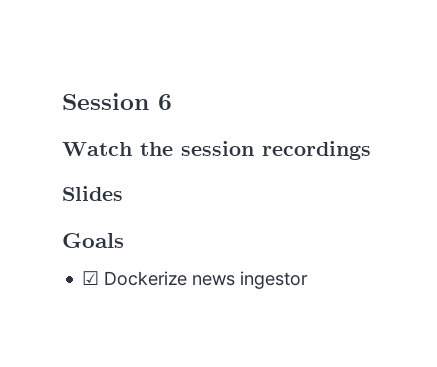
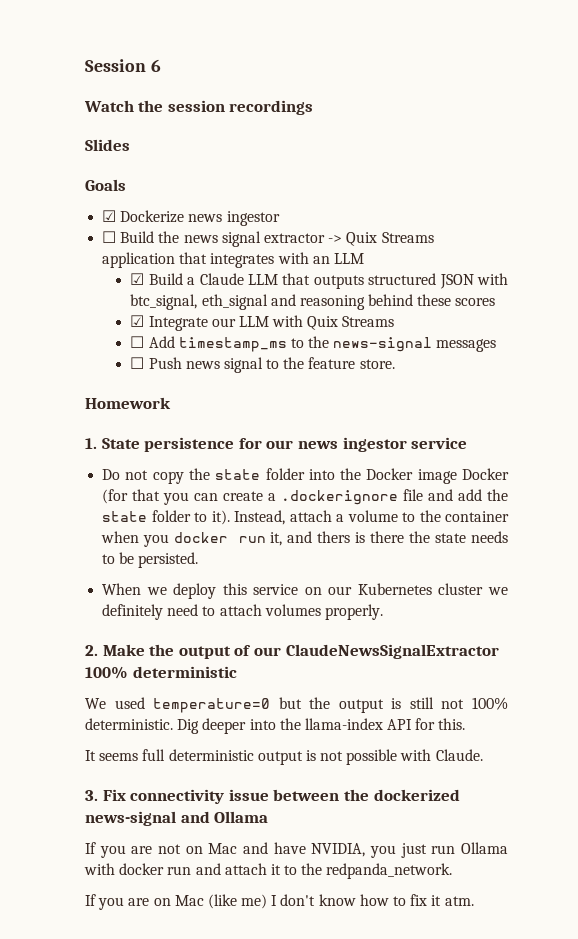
+ ☐ Build the news signal extractor -> Quix Streams application that integrates with an LLM
+ ☑ Build a Claude LLM that outputs structured JSON with btc_signal, eth_signal and reasoning behind these scores
+ ☑ Integrate our LLM with Quix Streams
+ ☐ Add timestamp_ms to the news-signal messages
+ ☐ Push news signal to the feature store.
+ Homework
+ 1. State persistence for our news ingestor service
+ Do not copy the state folder into the Docker image Docker (for that you can create a .dockerignore file and add the state folder to it). Instead, attach a volume to the container when you docker run it, and thers is there the state needs to be persisted.
+ When we deploy this service on our Kubernetes cluster we definitely need to attach volumes properly.
+ 2. Make the output of our ClaudeNewsSignalExtractor 100% deterministic
+ We used temperature=0 but the output is still not 100% deterministic. Dig deeper into the llama-index API for this.
+ It seems full deterministic output is not possible with Claude.
+ 3. Fix connectivity issue between the dockerized news-signal and Ollama
+ If you are not on Mac and have NVIDIA, you just run Ollama with docker run and attach it to the redpanda_network.
+ If you are on Mac (like me) I don't know how to fix it atm.

